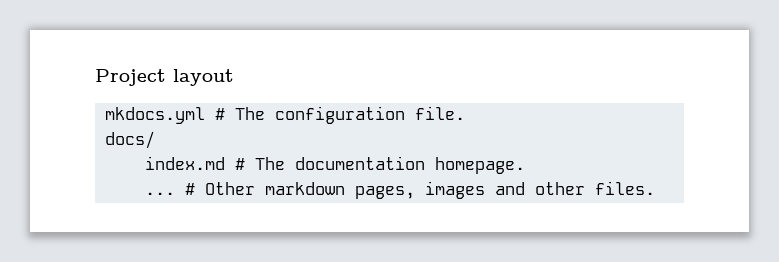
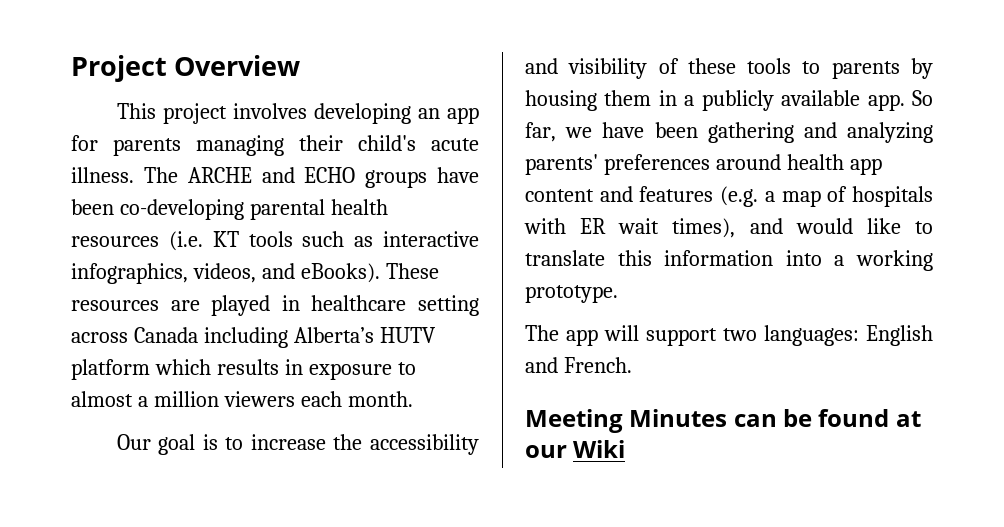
- Project layout
- mkdocs.yml # The configuration file.
- docs/
- index.md # The documentation homepage.
- ... # Other markdown pages, images and other files.
+ Project Overview
+ This project involves developing an app for parents managing their child's acute illness. The ARCHE and ECHO groups have been co-developing parental health resources (i.e. KT tools such as interactive infographics, videos, and eBooks). These resources are played in healthcare setting across Canada including Alberta’s HUTV platform which results in exposure to almost a million viewers each month.
+ Our goal is to increase the accessibility and visibility of these tools to parents by housing them in a publicly available app. So far, we have been gathering and analyzing parents' preferences around health app content and features (e.g. a map of hospitals with ER wait times), and would like to translate this information into a working prototype.
+ The app will support two languages: English and French.
+ Meeting Minutes can be found at our Wiki

